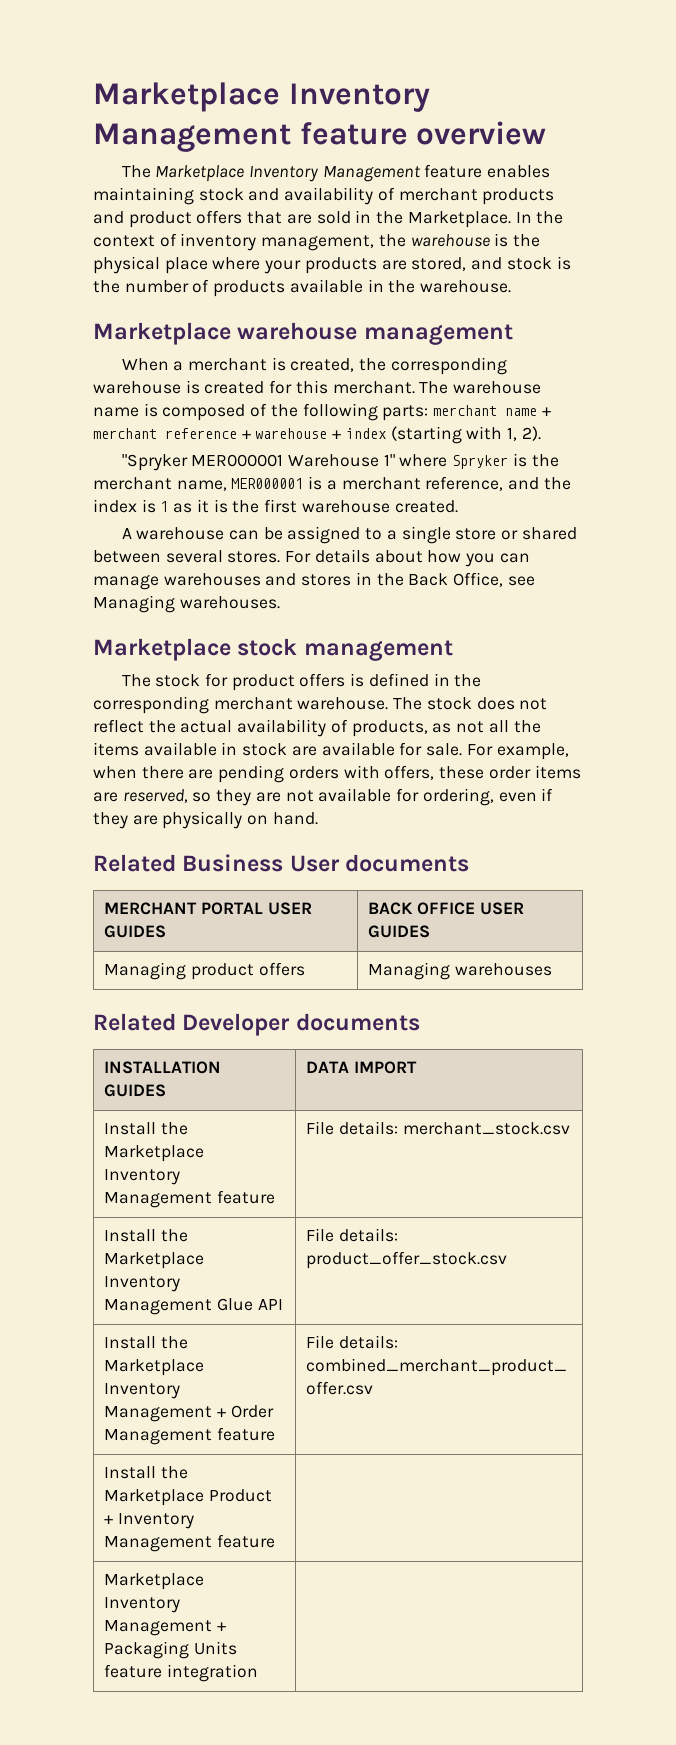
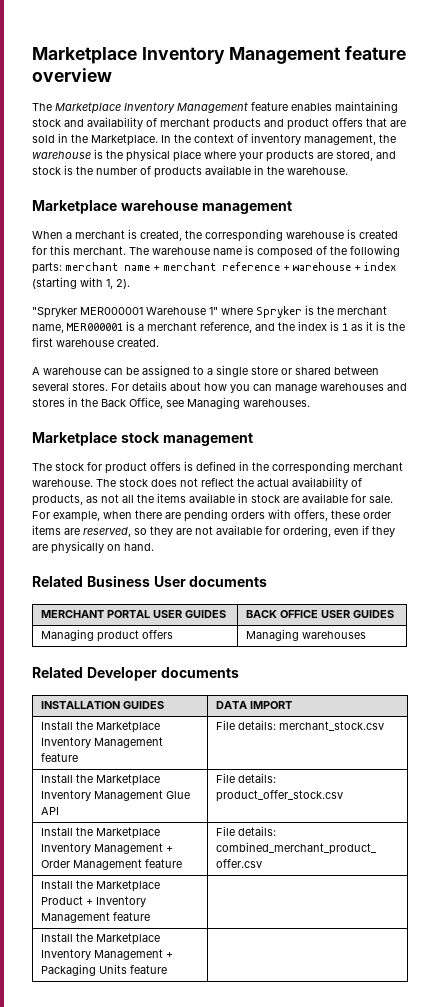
- Marketplace Inventory Management + Packaging Units feature integration |
+ Install the Marketplace Inventory Management + Packaging Units feature |

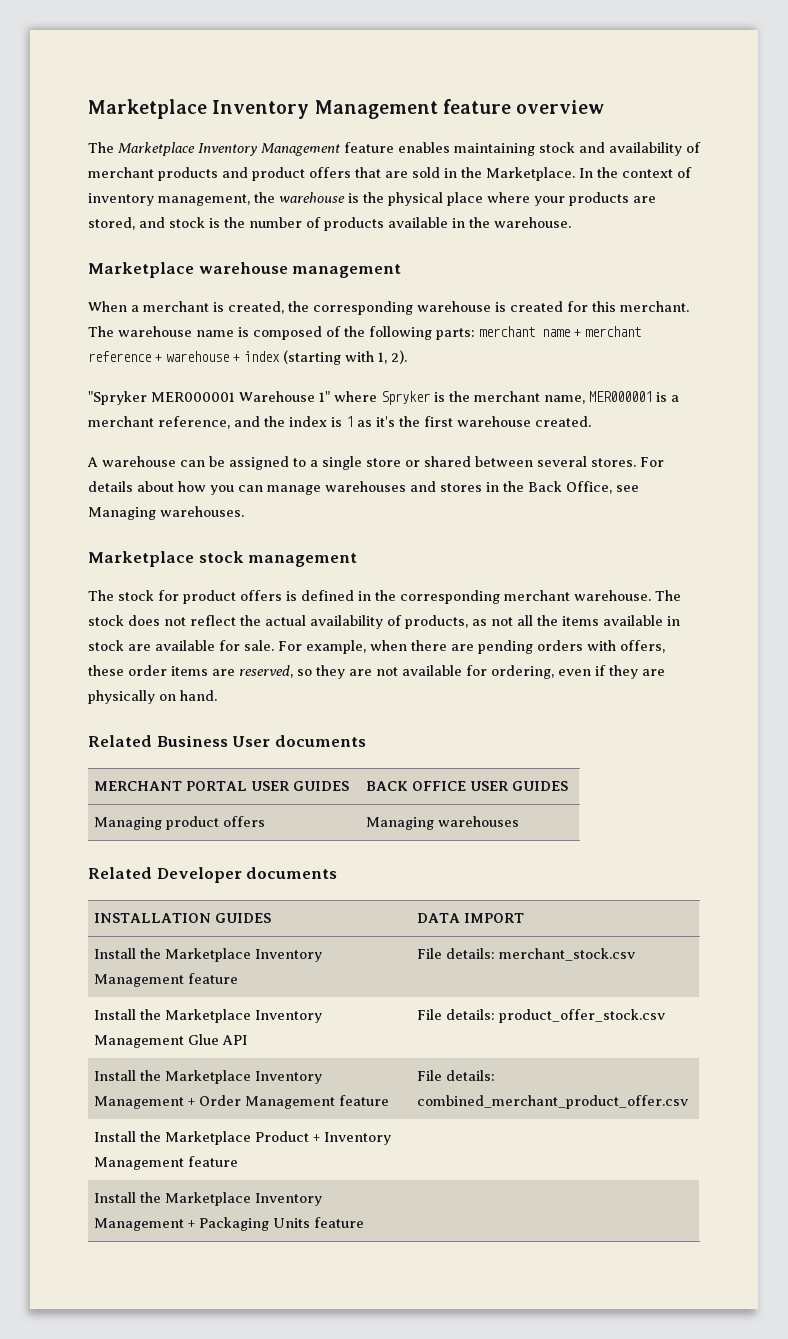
- "Spryker MER000001 Warehouse 1" where Spryker is the merchant name, MER000001 is a merchant reference, and the index is 1 as it is the first warehouse created.
+ "Spryker MER000001 Warehouse 1" where Spryker is the merchant name, MER000001 is a merchant reference, and the index is 1 as it's the first warehouse created.

